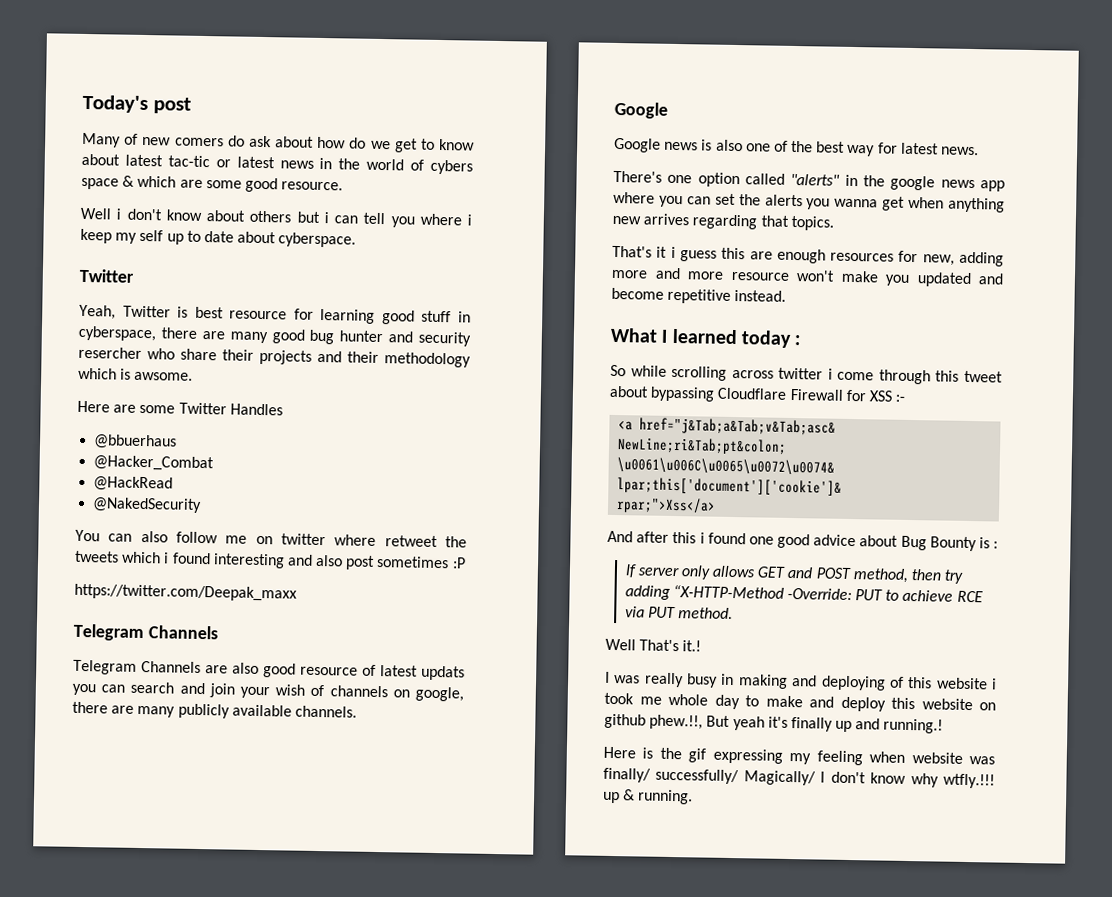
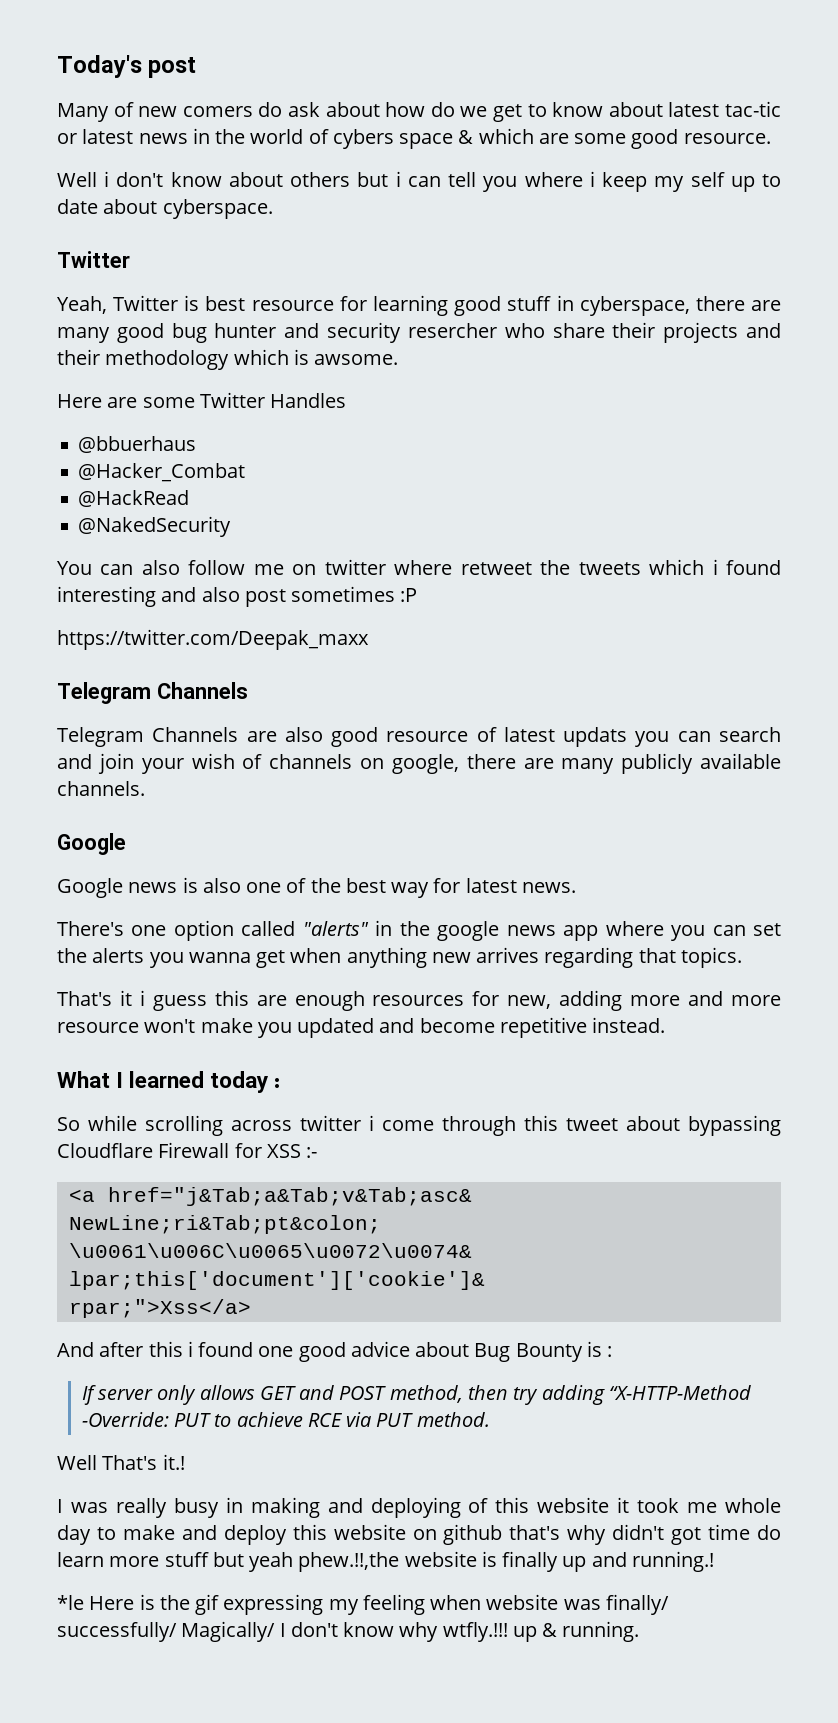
- I was really busy in making and deploying of this website i took me whole day to make and deploy this website on github phew.!!, But yeah it's finally up and running.!
+ I was really busy in making and deploying of this website it took me whole day to make and deploy this website on github that's why didn't got time do learn more stuff but yeah phew.!!,the website is finally up and running.!
- Here is the gif expressing my feeling when website was finally/ successfully/ Magically/ I don't know why wtfly.!!! up & running.
+ *le Here is the gif expressing my feeling when website was finally/ successfully/ Magically/ I don't know why wtfly.!!! up & running.

